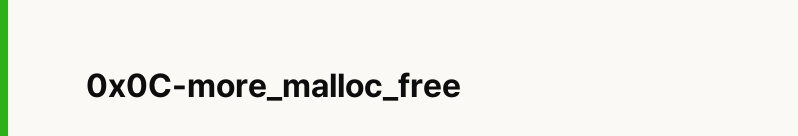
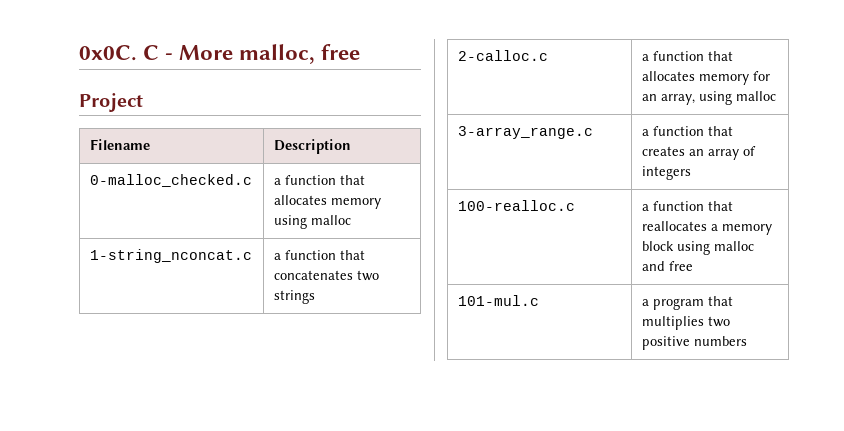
- 0x0C-more_malloc_free
+ 0x0C. C - More malloc, free
+ Project
+ Filename | Description
+ 0-malloc_checked.c | a function that allocates memory using malloc
+ 1-string_nconcat.c | a function that concatenates two strings
+ 2-calloc.c | a function that allocates memory for an array, using malloc
+ 3-array_range.c | a function that creates an array of integers
+ 100-realloc.c | a function that reallocates a memory block using malloc and free
+ 101-mul.c | a program that multiplies two positive numbers

